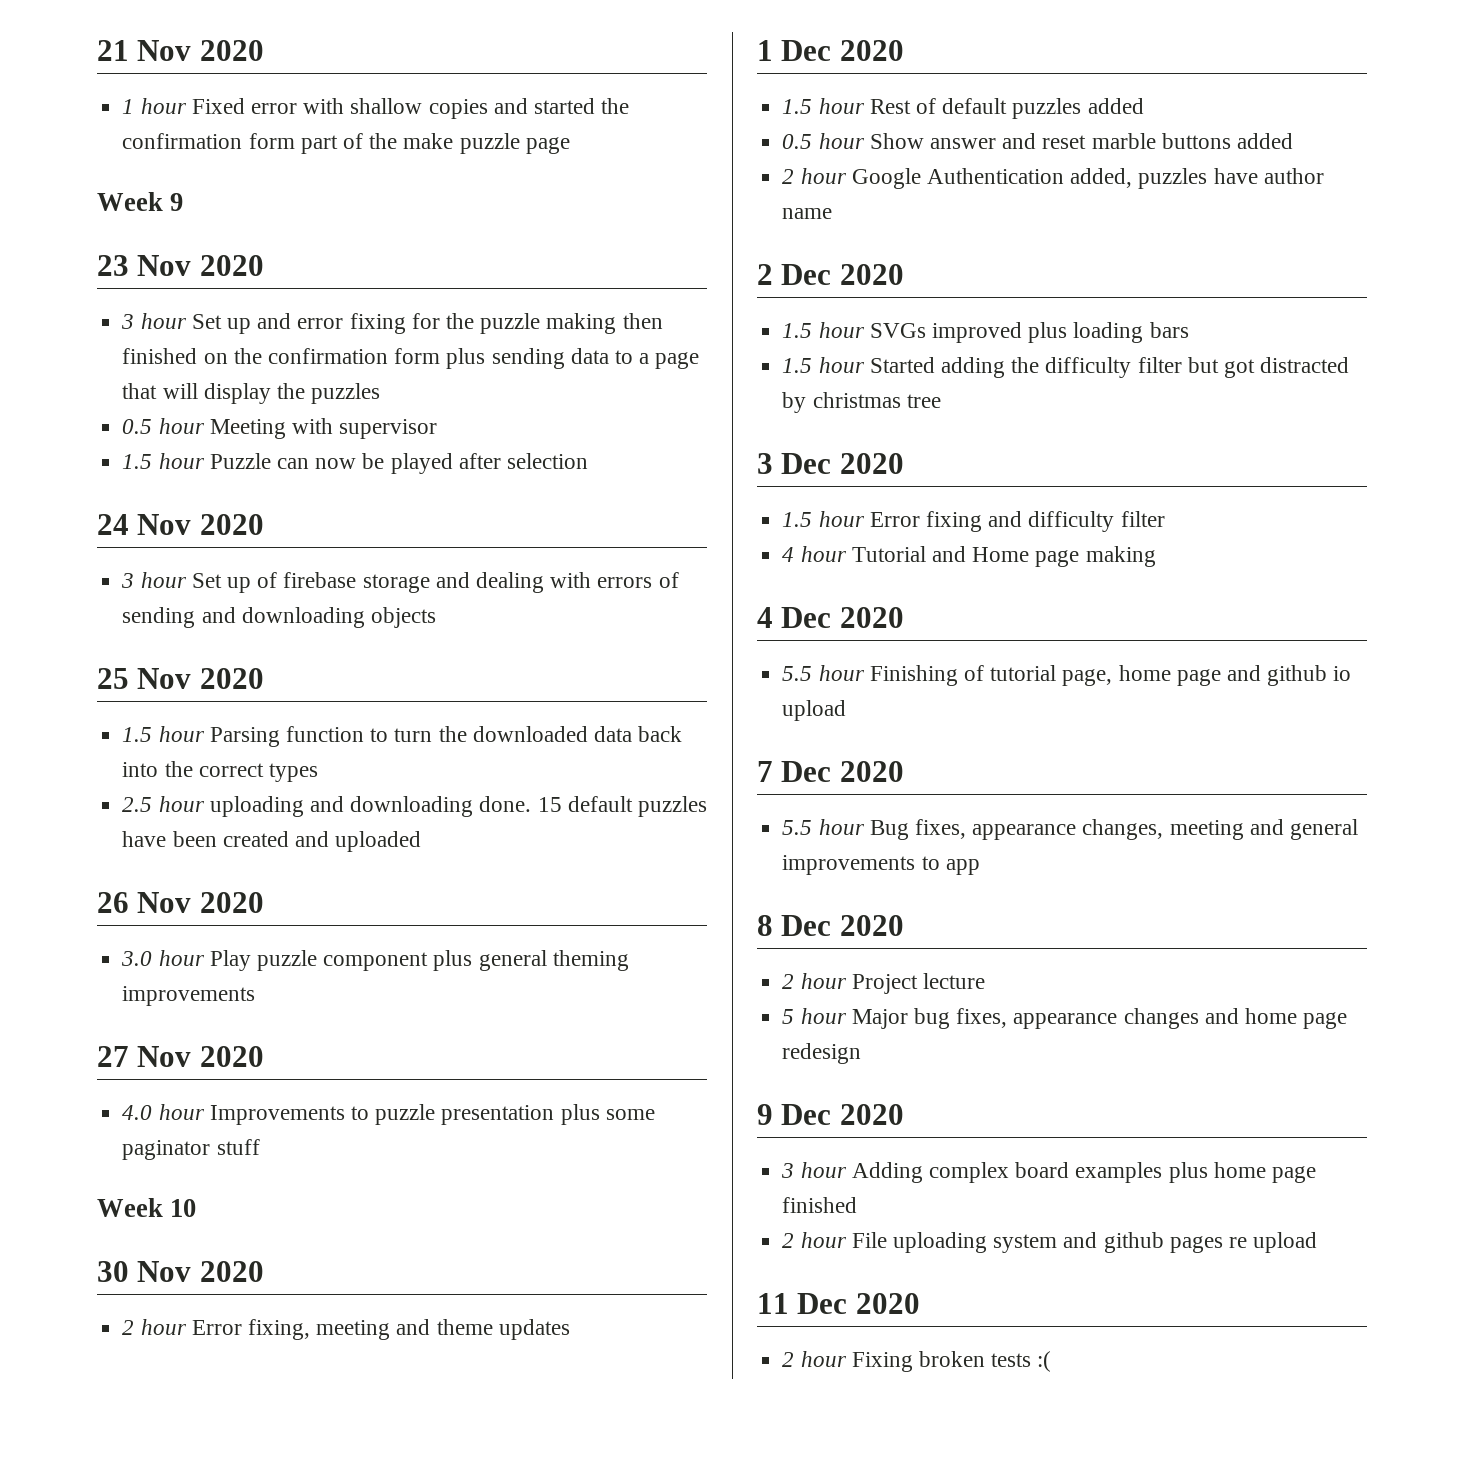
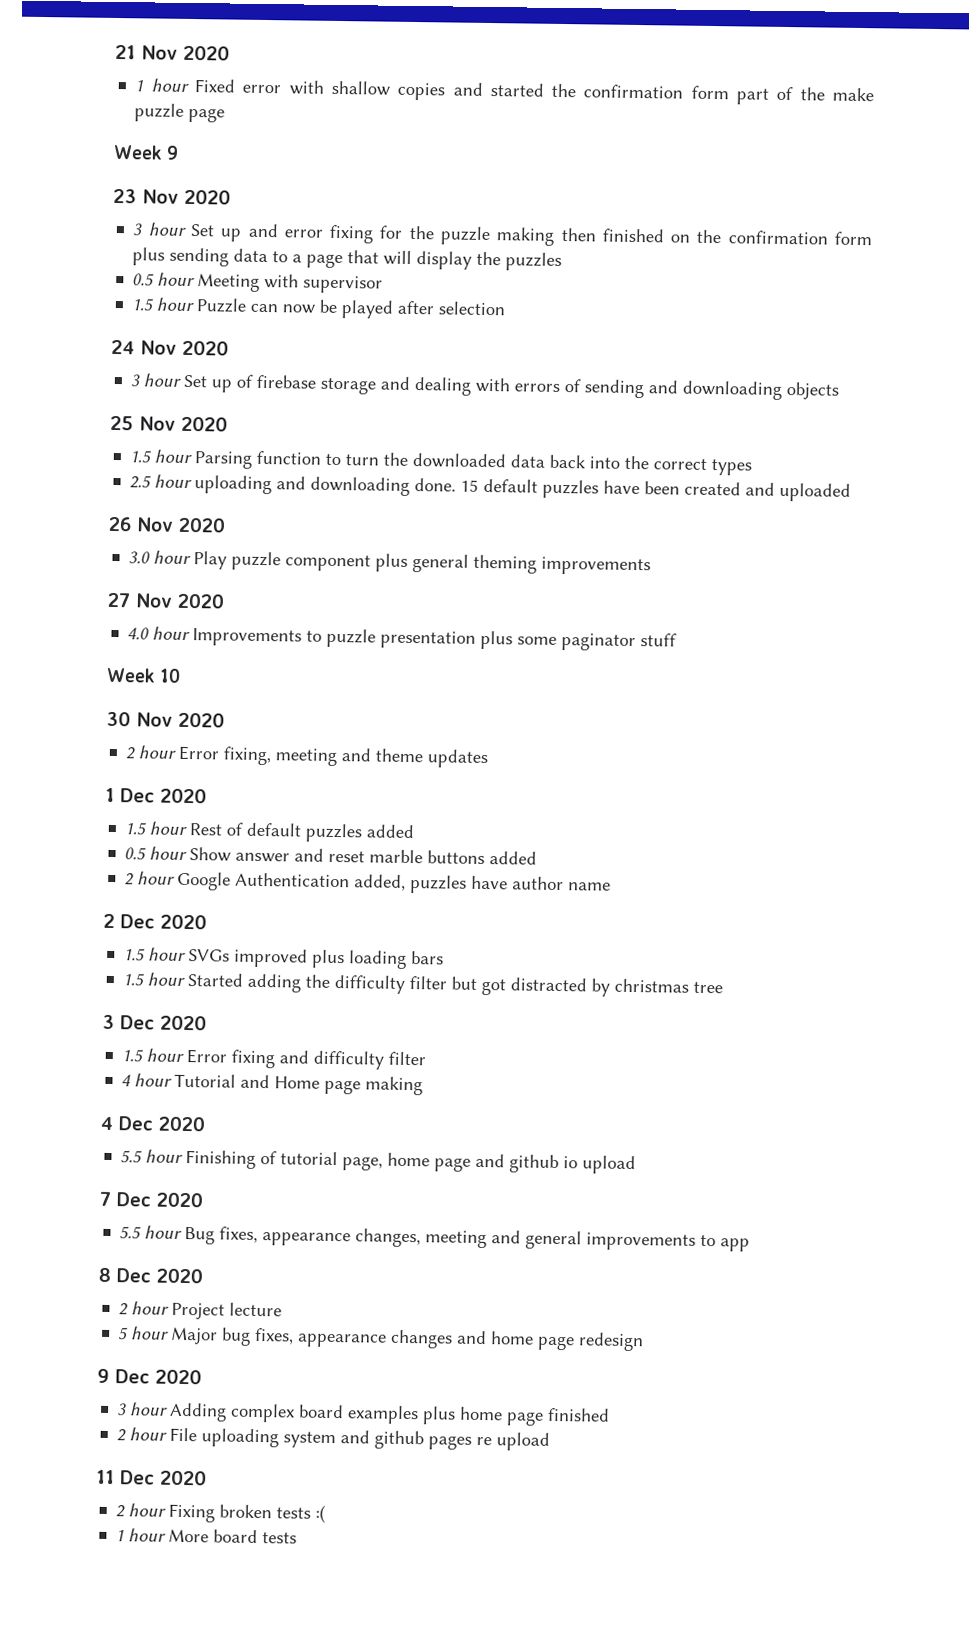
+ 1 hour More board tests

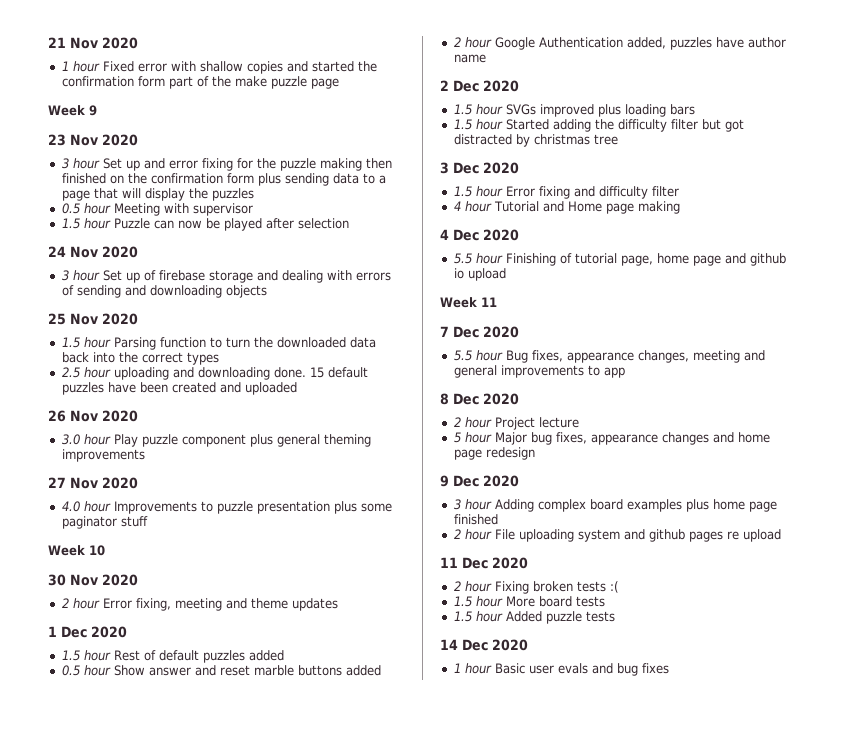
+ Week 11
- 1 hour More board tests
+ 1.5 hour More board tests
+ 1.5 hour Added puzzle tests
+ 14 Dec 2020
+ 1 hour Basic user evals and bug fixes

